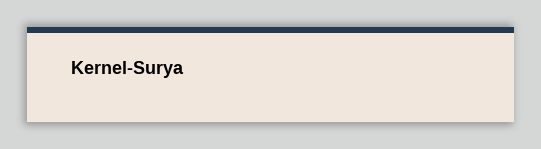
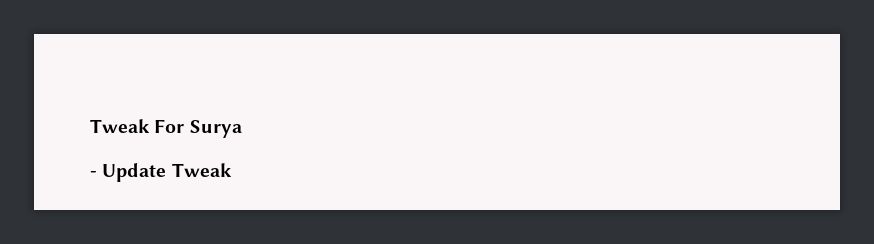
- Kernel-Surya
+ Tweak For Surya
+ - Update Tweak

